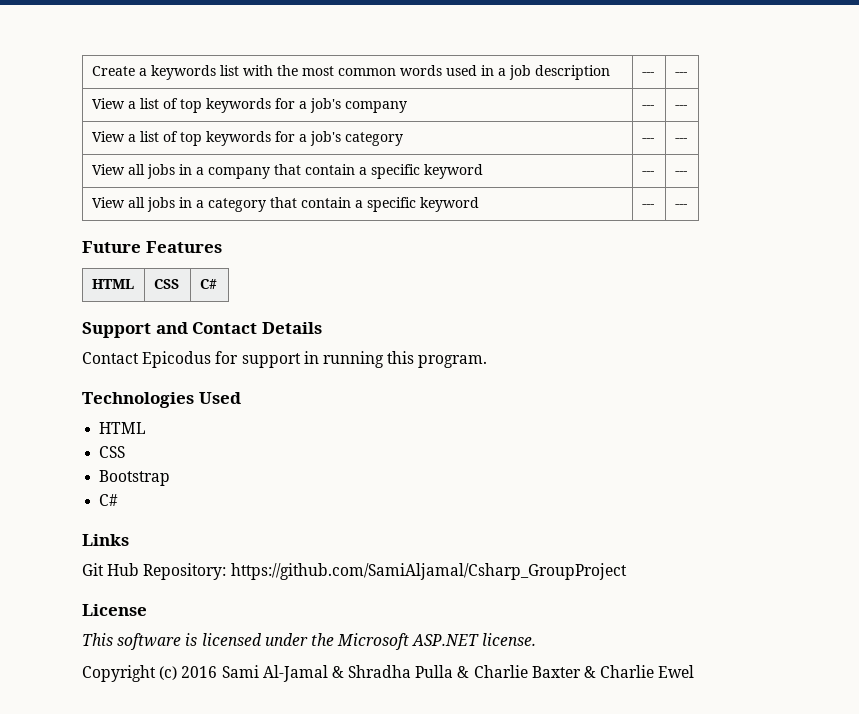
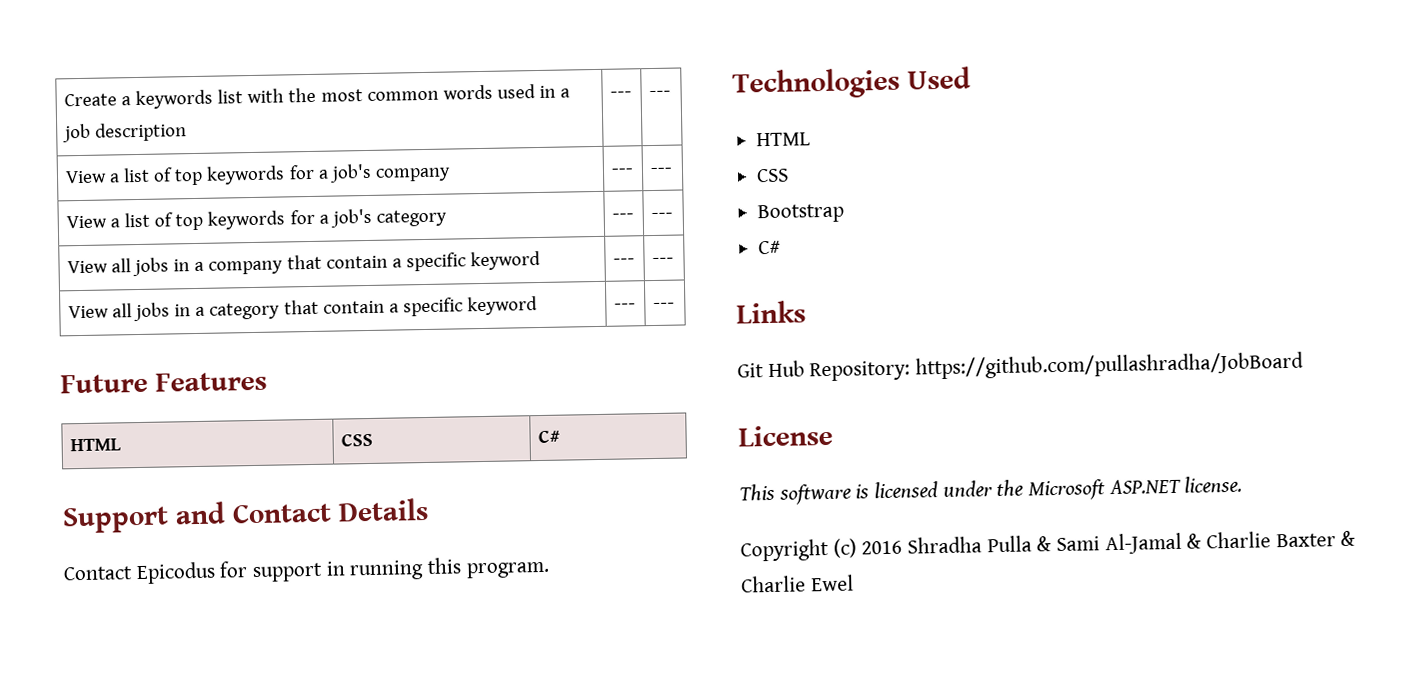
- Git Hub Repository: https://github.com/SamiAljamal/Csharp_GroupProject
+ Git Hub Repository: https://github.com/pullashradha/JobBoard
- Copyright (c) 2016 Sami Al-Jamal & Shradha Pulla & Charlie Baxter & Charlie Ewel
+ Copyright (c) 2016 Shradha Pulla & Sami Al-Jamal & Charlie Baxter & Charlie Ewel

